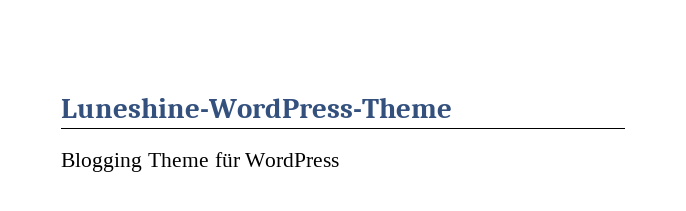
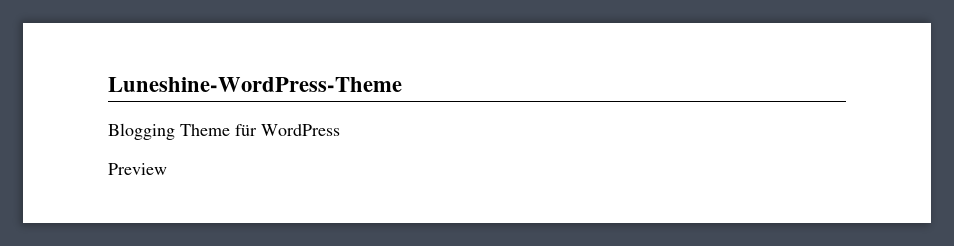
+ Preview

